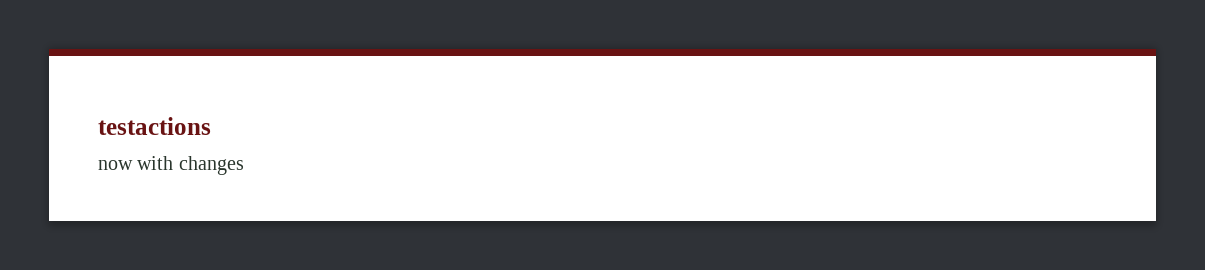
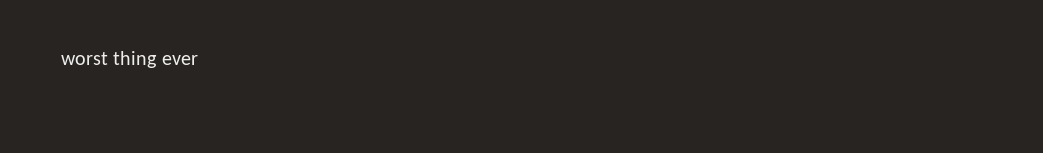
- testactions
- now with changes
+ worst thing ever

